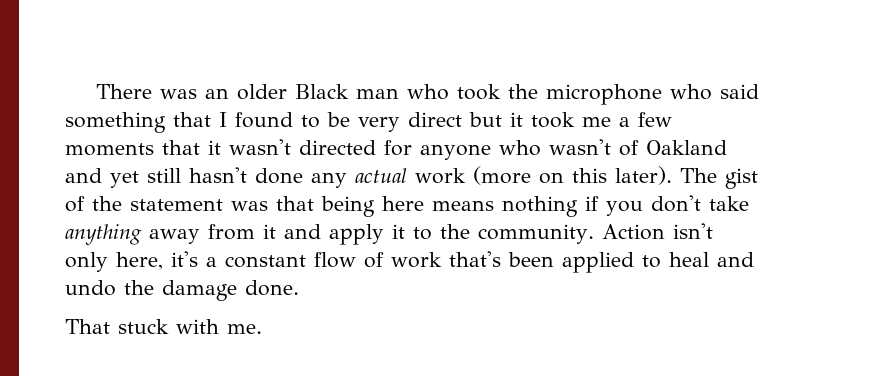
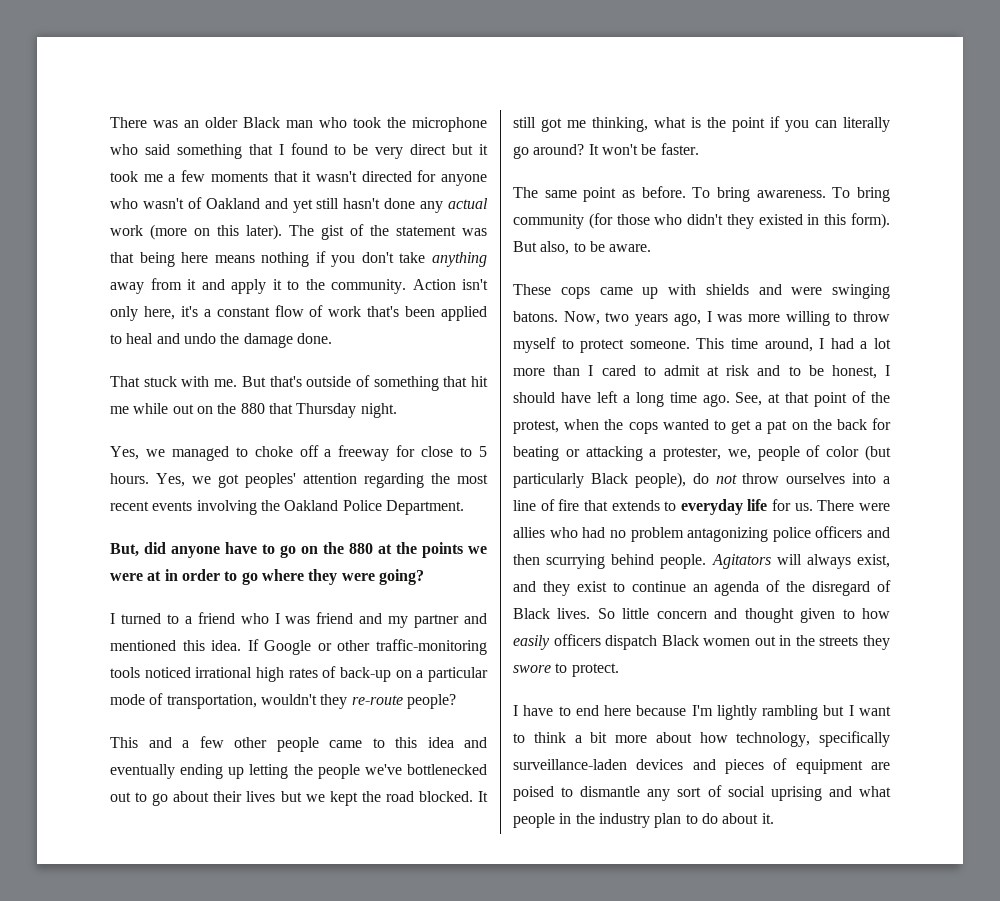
+ But that's outside of something that hit me while out on the 880 that Thursday night.
+ Yes, we managed to choke off a freeway for close to 5 hours. Yes, we got peoples' attention regarding the most recent events involving the Oakland Police Department.
+ But, did anyone have to go on the 880 at the points we were at in order to go where they were going?
+ I turned to a friend who I was friend and my partner and mentioned this idea. If Google or other traffic-monitoring tools noticed irrational high rates of back-up on a particular mode of transportation, wouldn't they re-route people?
+ This and a few other people came to this idea and eventually ending up letting the people we've bottlenecked out to go about their lives but we kept the road blocked. It still got me thinking, what is the point if you can literally go around? It won't be faster.
+ The same point as before. To bring awareness. To bring community (for those who didn't they existed in this form). But also, to be aware.
+ These cops came up with shields and were swinging batons. Now, two years ago, I was more willing to throw myself to protect someone. This time around, I had a lot more than I cared to admit at risk and to be honest, I should have left a long time ago. See, at that point of the protest, when the cops wanted to get a pat on the back for beating or attacking a protester, we, people of color (but particularly Black people), do not throw ourselves into a line of fire that extends to everyday life for us. There were allies who had no problem antagonizing police officers and then scurrying behind people. Agitators will always exist, and they exist to continue an agenda of the disregard of Black lives. So little concern and thought given to how easily officers dispatch Black women out in the streets they swore to protect.
+ I have to end here because I'm lightly rambling but I want to think a bit more about how technology, specifically surveillance-laden devices and pieces of equipment are poised to dismantle any sort of social uprising and what people in the industry plan to do about it.

